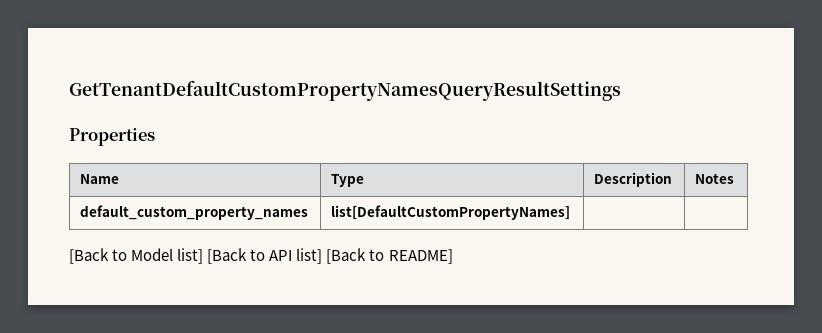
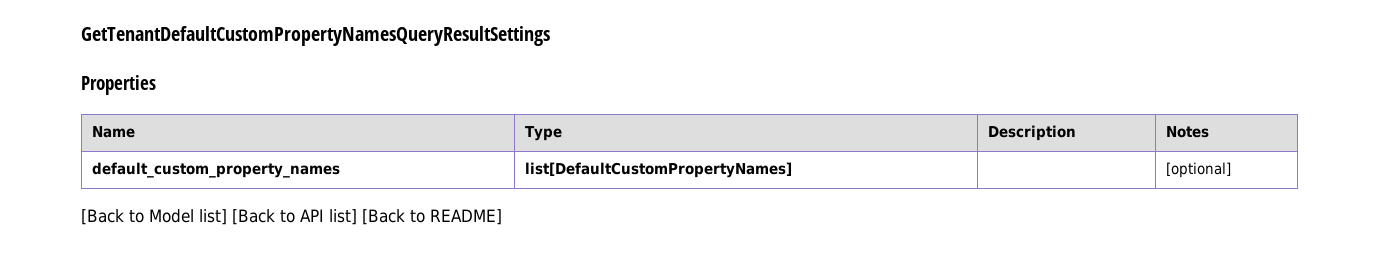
- default_custom_property_names | list[DefaultCustomPropertyNames] | |
+ default_custom_property_names | list[DefaultCustomPropertyNames] | | [optional]

